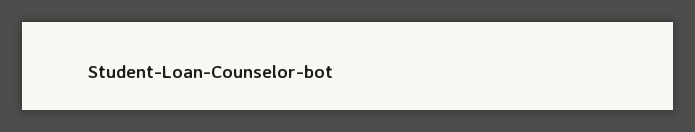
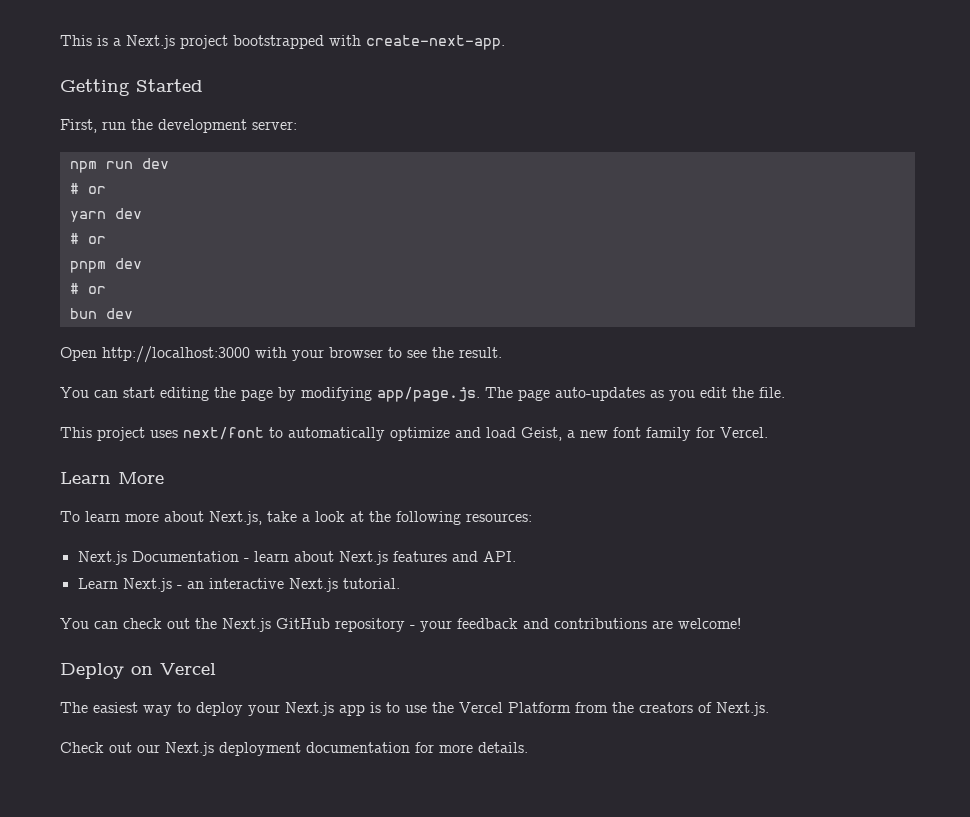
- Student-Loan-Counselor-bot
+ This is a Next.js project bootstrapped with create-next-app.
+ Getting Started
+ First, run the development server:
+ npm run dev
+ # or
+ yarn dev
+ # or
+ pnpm dev
+ # or
+ bun dev
+ Open http://localhost:3000 with your browser to see the result.
+ You can start editing the page by modifying app/page.js. The page auto-updates as you edit the file.
+ This project uses next/font to automatically optimize and load Geist, a new font family for Vercel.
+ Learn More
+ To learn more about Next.js, take a look at the following resources:
+ Next.js Documentation - learn about Next.js features and API.
+ Learn Next.js - an interactive Next.js tutorial.
+ You can check out the Next.js GitHub repository - your feedback and contributions are welcome!
+ Deploy on Vercel
+ The easiest way to deploy your Next.js app is to use the Vercel Platform from the creators of Next.js.
+ Check out our Next.js deployment documentation for more details.

